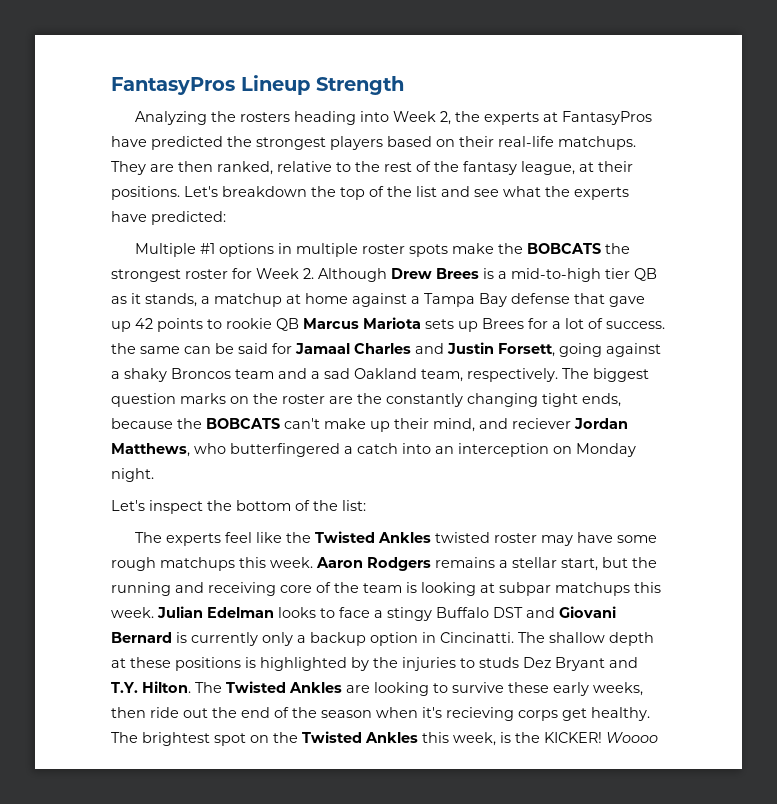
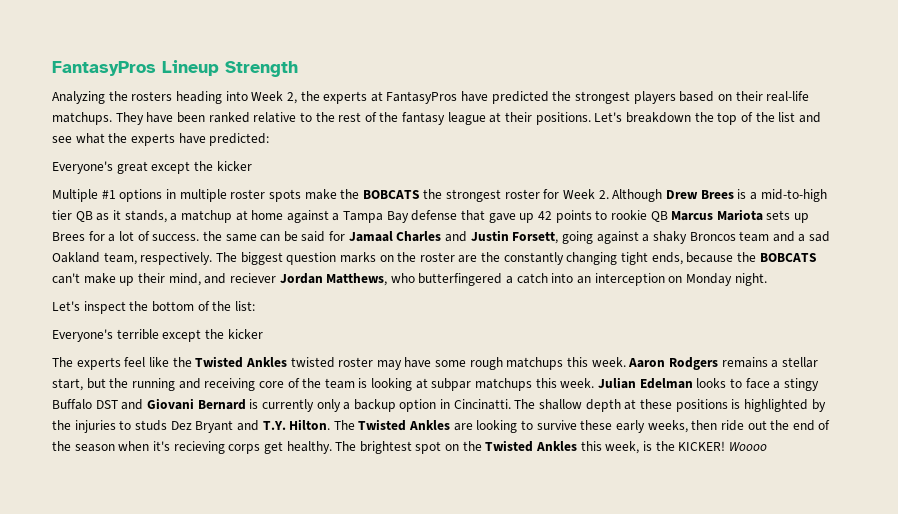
- They are then ranked, relative to the rest of the fantasy league, at their positions.
+ They have been ranked relative to the rest of the fantasy league at their positions.
+ Everyone's great except the kicker
+ Everyone's terrible except the kicker

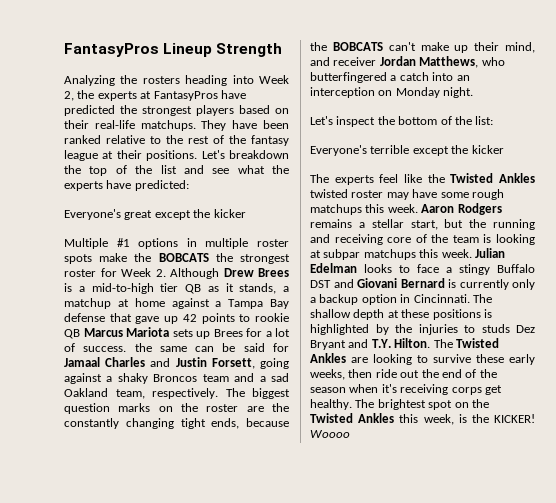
- The biggest question marks on the roster are the constantly changing tight ends, because the BOBCATS can't make up their mind, and reciever Jordan Matthews, who butterfingered a catch into an interception on Monday night.
+ The biggest question marks on the roster are the constantly changing tight ends, because the BOBCATS can't make up their mind, and receiver Jordan Matthews, who butterfingered a catch into an interception on Monday night.
- Julian Edelman looks to face a stingy Buffalo DST and Giovani Bernard is currently only a backup option in Cincinatti.
+ Julian Edelman looks to face a stingy Buffalo DST and Giovani Bernard is currently only a backup option in Cincinnati.
- The Twisted Ankles are looking to survive these early weeks, then ride out the end of the season when it's recieving corps get healthy.
+ The Twisted Ankles are looking to survive these early weeks, then ride out the end of the season when it's receiving corps get healthy.

